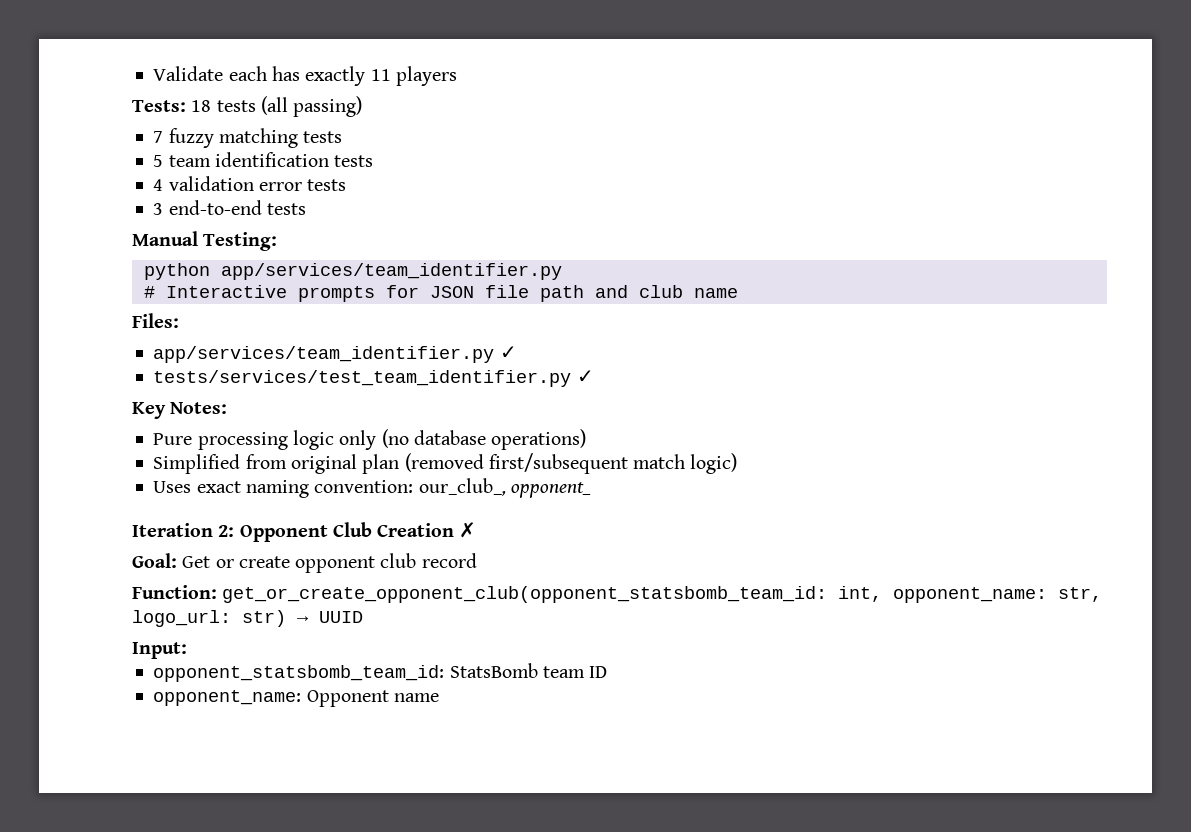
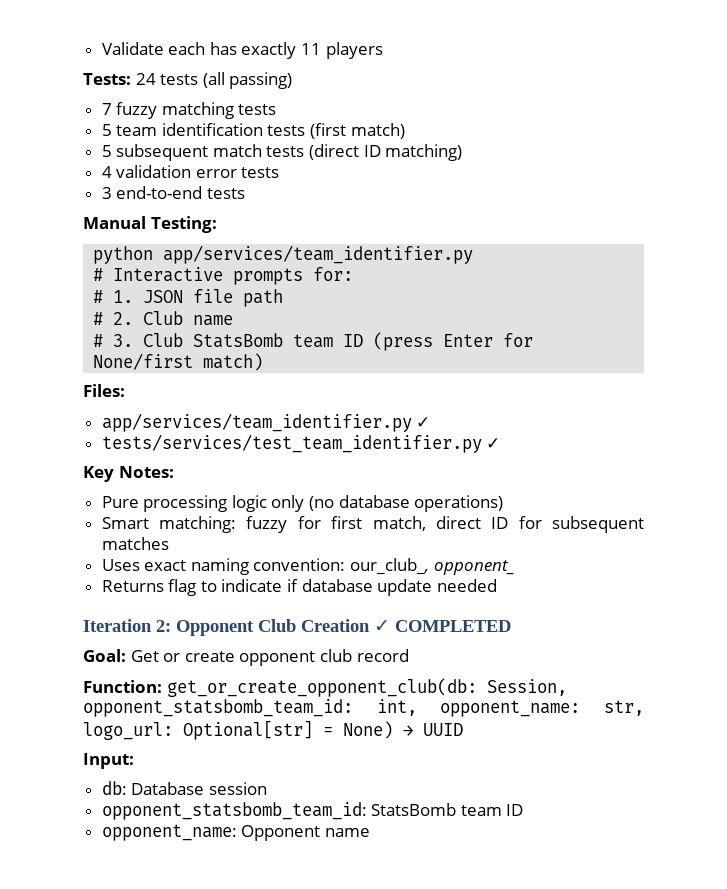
- Tests: 18 tests (all passing)
+ Tests: 24 tests (all passing)
- 5 team identification tests
+ 5 team identification tests (first match)
+ 5 subsequent match tests (direct ID matching)
- # Interactive prompts for JSON file path and club name
+ # Interactive prompts for:
+ # 1. JSON file path
+ # 2. Club name
+ # 3. Club StatsBomb team ID (press Enter for None/first match)
- Simplified from original plan (removed first/subsequent match logic)
+ Smart matching: fuzzy for first match, direct ID for subsequent matches
+ Returns flag to indicate if database update needed
- Iteration 2: Opponent Club Creation ✗
+ Iteration 2: Opponent Club Creation ✓ COMPLETED
- Function: get_or_create_opponent_club(opponent_statsbomb_team_id: int, opponent_name: str, logo_url: str) → UUID
+ Function: get_or_create_opponent_club(db: Session, opponent_statsbomb_team_id: int, opponent_name: str, logo_url: Optional[str] = None) → UUID
+ db: Database session

